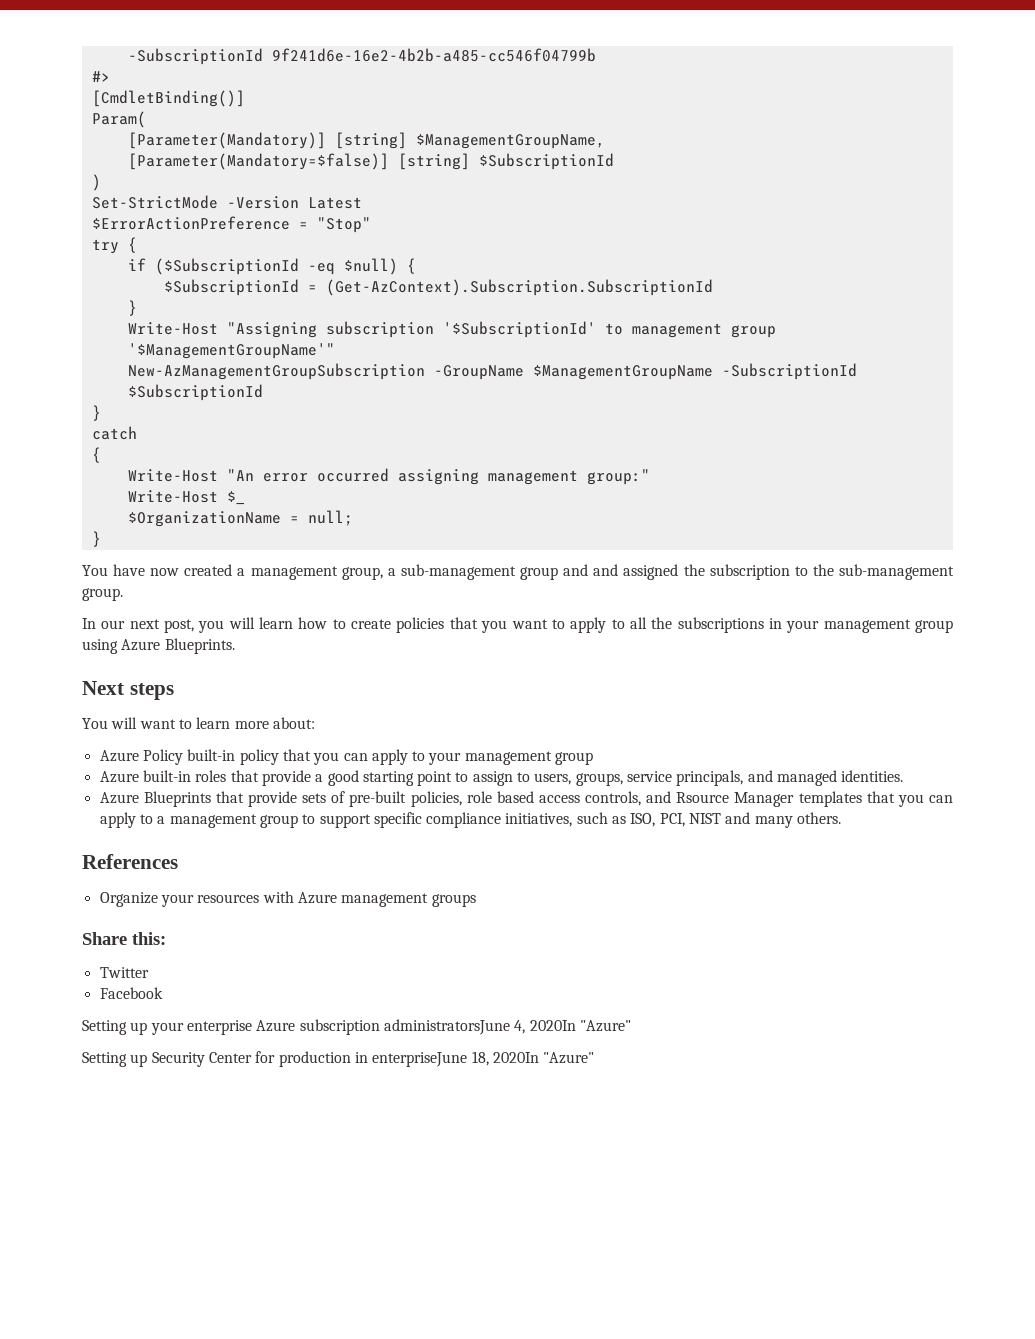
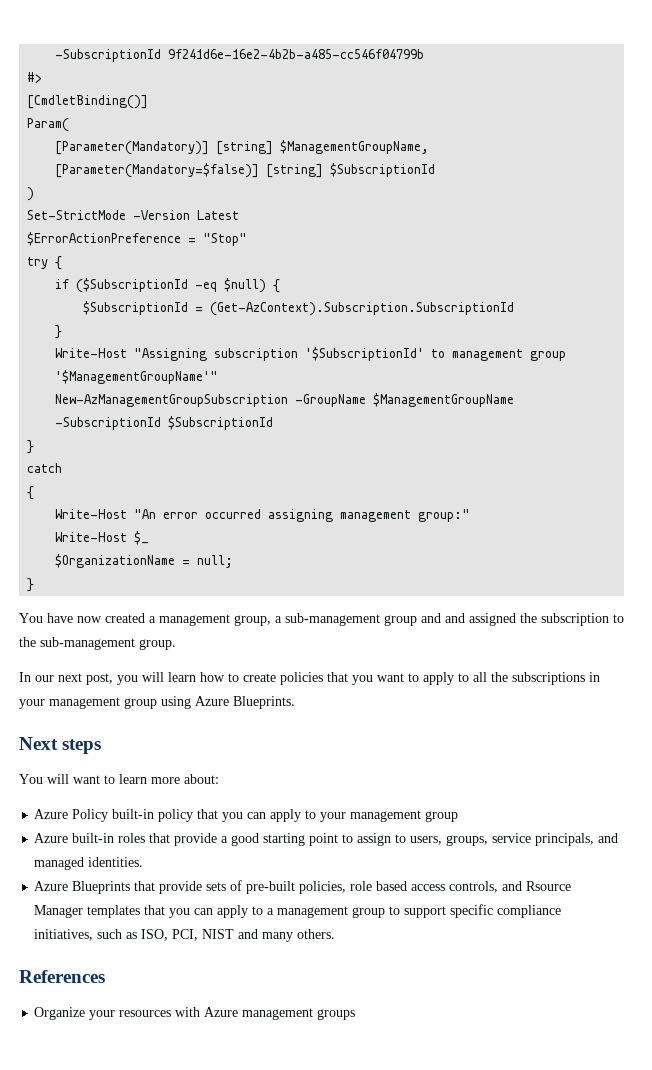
- Share this:
- Twitter
- Facebook
- Setting up your enterprise Azure subscription administratorsJune 4, 2020In "Azure"
- Setting up Security Center for production in enterpriseJune 18, 2020In "Azure"

